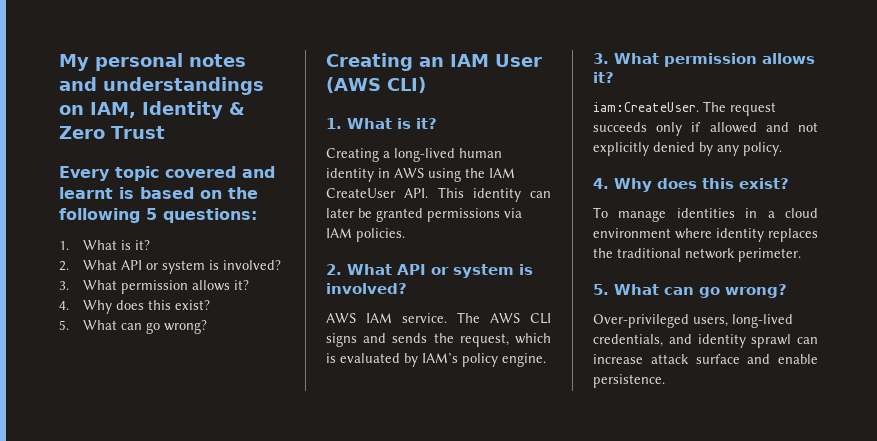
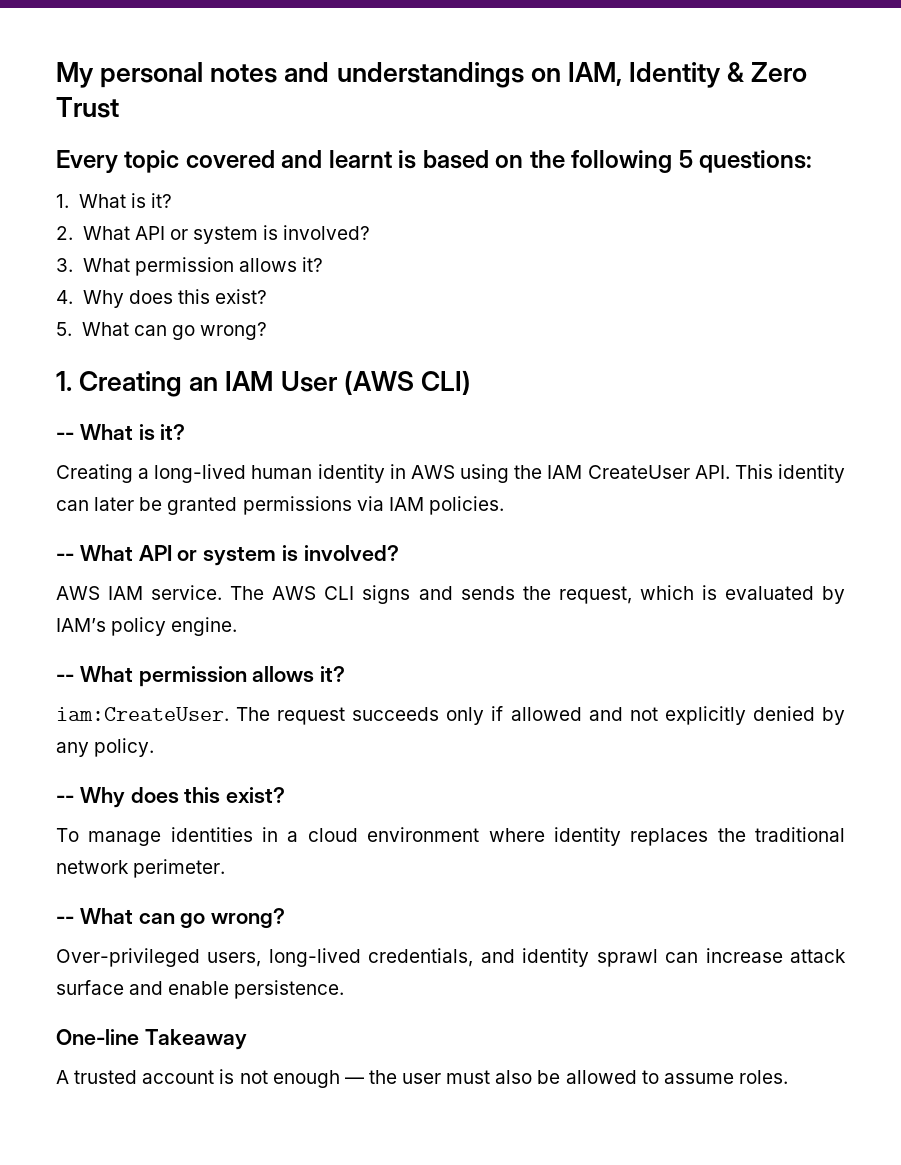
- Creating an IAM User (AWS CLI)
- 1. What is it?
+ 1. Creating an IAM User (AWS CLI)
+ -- What is it?
  Creating a long-lived human identity in AWS using the IAM CreateUser API. This identity can later be granted permissions via IAM policies.
- 2. What API or system is involved?
+ -- What API or system is involved?
  The AWS CLI signs and sends the request, which is evaluated by IAM’s policy engine.
- 3. What permission allows it?
+ -- What permission allows it?
  The request succeeds only if allowed and not explicitly denied by any policy.
- 4. Why does this exist?
+ -- Why does this exist?
  To manage identities in a cloud environment where identity replaces the traditional network perimeter.
- 5. What can go wrong?
+ -- What can go wrong?
+ One-line Takeaway
+ A trusted account is not enough — the user must also be allowed to assume roles.

